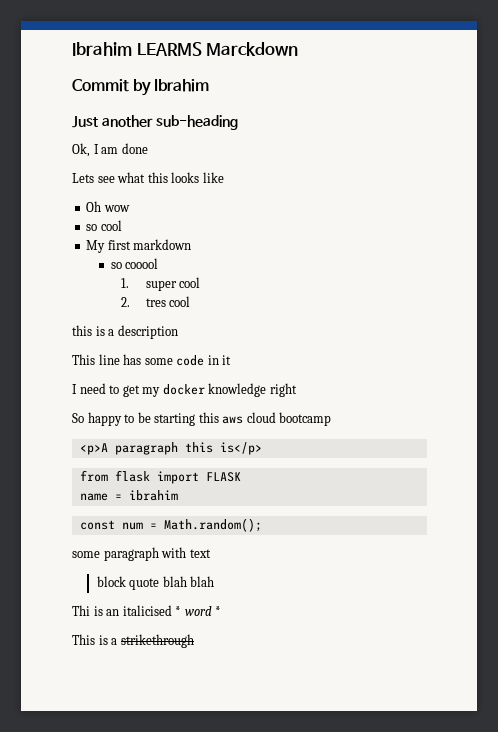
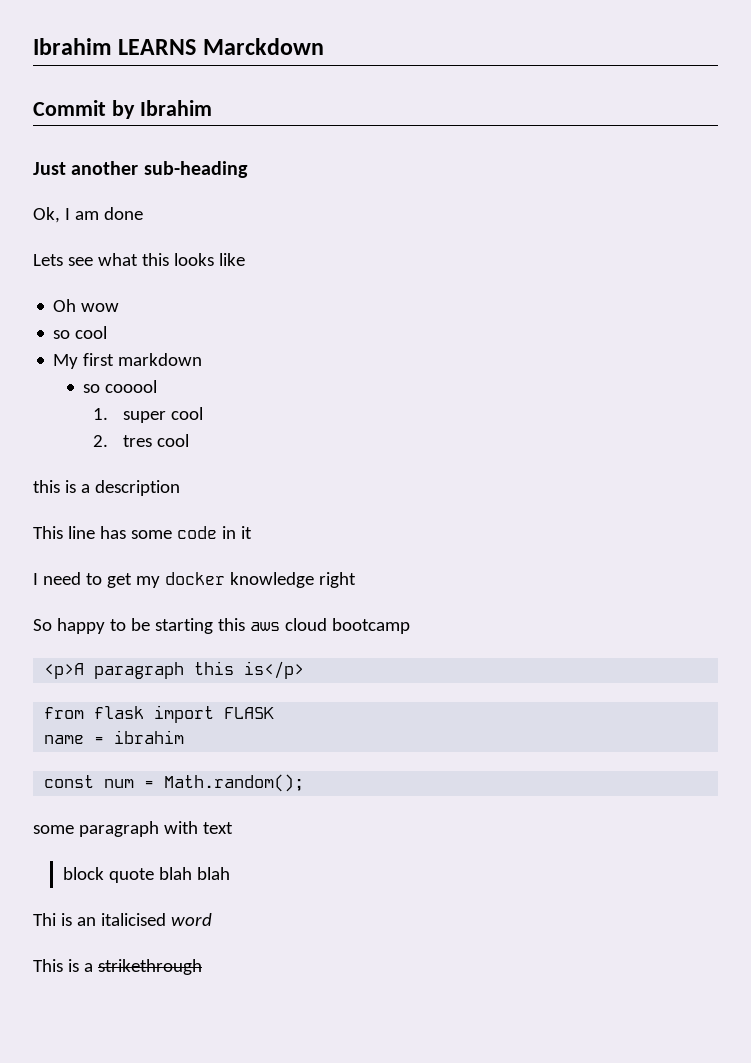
- Ibrahim LEARMS Marckdown
+ Ibrahim LEARNS Marckdown
- Thi is an italicised * word *
+ Thi is an italicised word

